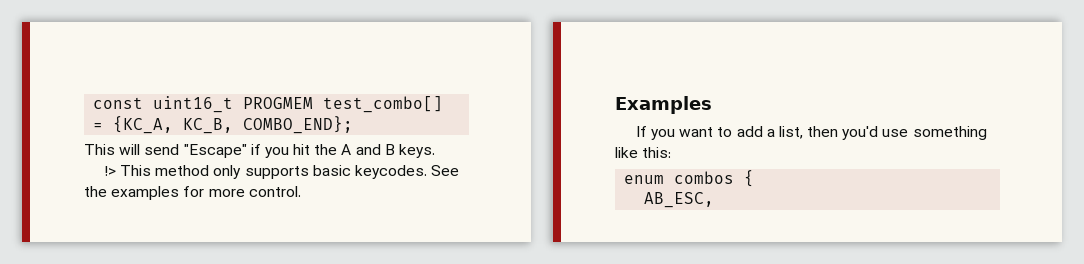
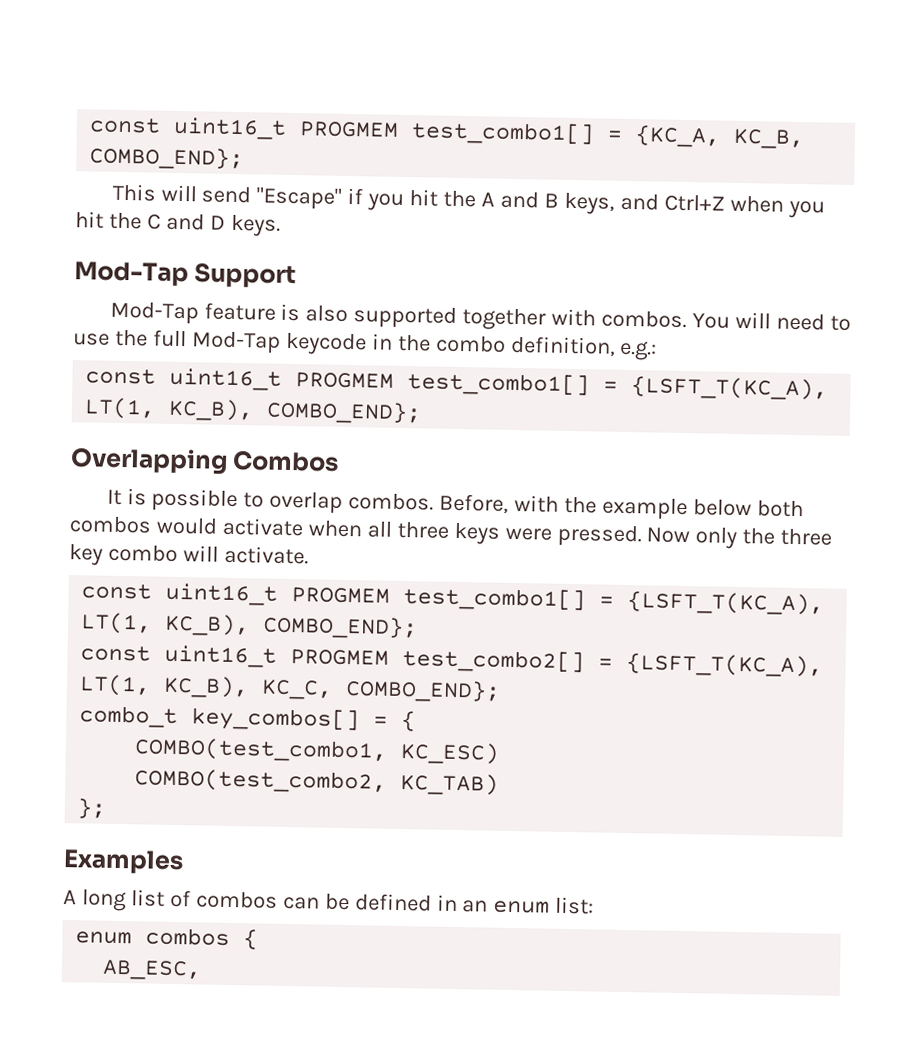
- const uint16_t PROGMEM test_combo[] = {KC_A, KC_B, COMBO_END};
+ const uint16_t PROGMEM test_combo1[] = {KC_A, KC_B, COMBO_END};
- This will send "Escape" if you hit the A and B keys.
- !> This method only supports basic keycodes. See the examples for more control.
+ This will send "Escape" if you hit the A and B keys, and Ctrl+Z when you hit the C and D keys.
+ Mod-Tap Support
+ Mod-Tap feature is also supported together with combos. You will need to use the full Mod-Tap keycode in the combo definition, e.g.:
+ const uint16_t PROGMEM test_combo1[] = {LSFT_T(KC_A), LT(1, KC_B), COMBO_END};
+ Overlapping Combos
+ It is possible to overlap combos. Before, with the example below both combos would activate when all three keys were pressed. Now only the three key combo will activate.
+ const uint16_t PROGMEM test_combo1[] = {LSFT_T(KC_A), LT(1, KC_B), COMBO_END};
+ const uint16_t PROGMEM test_combo2[] = {LSFT_T(KC_A), LT(1, KC_B), KC_C, COMBO_END};
+ combo_t key_combos[] = {
+ COMBO(test_combo1, KC_ESC)
+ COMBO(test_combo2, KC_TAB)
+ };
  Examples
- If you want to add a list, then you'd use something like this:
+ A long list of combos can be defined in an enum list:

